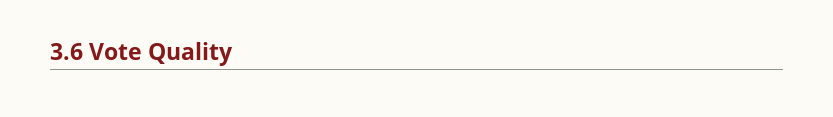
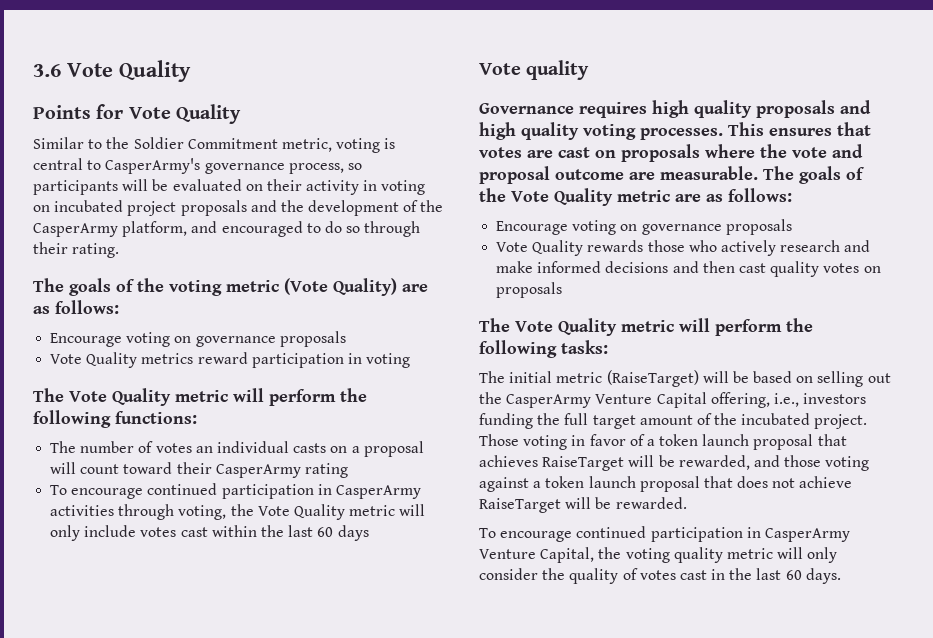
+ Points for Vote Quality
+ Similar to the Soldier Commitment metric, voting is central to CasperArmy's governance process, so participants will be evaluated on their activity in voting on incubated project proposals and the development of the CasperArmy platform, and encouraged to do so through their rating.
+ The goals of the voting metric (Vote Quality) are as follows:
+ Encourage voting on governance proposals
+ Vote Quality metrics reward participation in voting
+ The Vote Quality metric will perform the following functions:
+ The number of votes an individual casts on a proposal will count toward their CasperArmy rating
+ To encourage continued participation in CasperArmy activities through voting, the Vote Quality metric will only include votes cast within the last 60 days
+ Vote quality
+ Governance requires high quality proposals and high quality voting processes. This ensures that votes are cast on proposals where the vote and proposal outcome are measurable. The goals of the Vote Quality metric are as follows:
+ Encourage voting on governance proposals
+ Vote Quality rewards those who actively research and make informed decisions and then cast quality votes on proposals
+ The Vote Quality metric will perform the following tasks:
+ The initial metric (RaiseTarget) will be based on selling out the CasperArmy Venture Capital offering, i.e., investors funding the full target amount of the incubated project. Those voting in favor of a token launch proposal that achieves RaiseTarget will be rewarded, and those voting against a token launch proposal that does not achieve RaiseTarget will be rewarded.
+ To encourage continued participation in CasperArmy Venture Capital, the voting quality metric will only consider the quality of votes cast in the last 60 days.

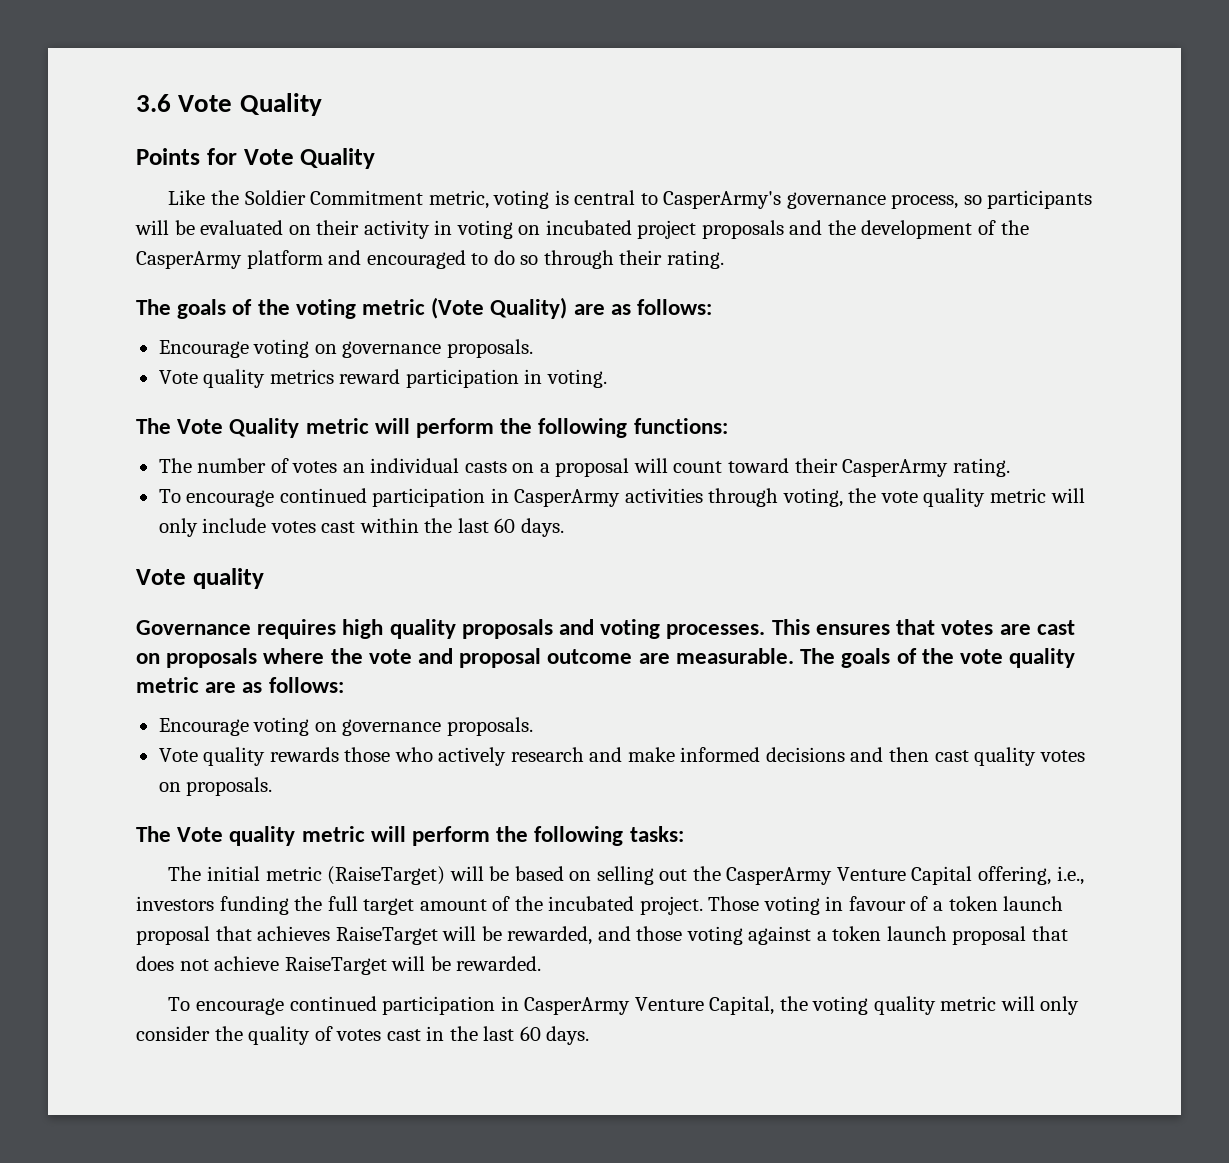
- Similar to the Soldier Commitment metric, voting is central to CasperArmy's governance process, so participants will be evaluated on their activity in voting on incubated project proposals and the development of the CasperArmy platform, and encouraged to do so through their rating.
+ Like the Soldier Commitment metric, voting is central to CasperArmy's governance process, so participants will be evaluated on their activity in voting on incubated project proposals and the development of the CasperArmy platform and encouraged to do so through their rating.
  The goals of the voting metric (Vote Quality) are as follows:
- Encourage voting on governance proposals
- Vote Quality metrics reward participation in voting
+ Encourage voting on governance proposals.
+ Vote quality metrics reward participation in voting.
- The number of votes an individual casts on a proposal will count toward their CasperArmy rating
+ The number of votes an individual casts on a proposal will count toward their CasperArmy rating.
- To encourage continued participation in CasperArmy activities through voting, the Vote Quality metric will only include votes cast within the last 60 days
+ To encourage continued participation in CasperArmy activities through voting, the vote quality metric will only include votes cast within the last 60 days.
- Governance requires high quality proposals and high quality voting processes.
+ Governance requires high quality proposals and voting processes.
- The goals of the Vote Quality metric are as follows:
- Encourage voting on governance proposals
- Vote Quality rewards those who actively research and make informed decisions and then cast quality votes on proposals
- The Vote Quality metric will perform the following tasks:
+ The goals of the vote quality metric are as follows:
+ Encourage voting on governance proposals.
+ Vote quality rewards those who actively research and make informed decisions and then cast quality votes on proposals.
+ The Vote quality metric will perform the following tasks:
- Those voting in favor of a token launch proposal that achieves RaiseTarget will be rewarded, and those voting against a token launch proposal that does not achieve RaiseTarget will be rewarded.
+ Those voting in favour of a token launch proposal that achieves RaiseTarget will be rewarded, and those voting against a token launch proposal that does not achieve RaiseTarget will be rewarded.

